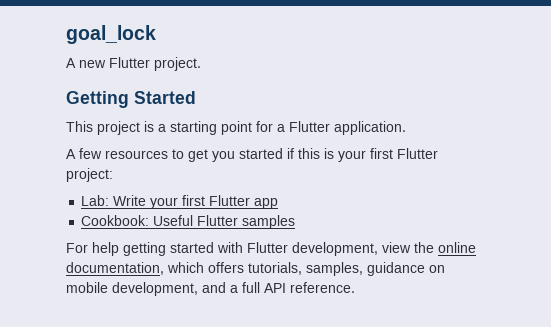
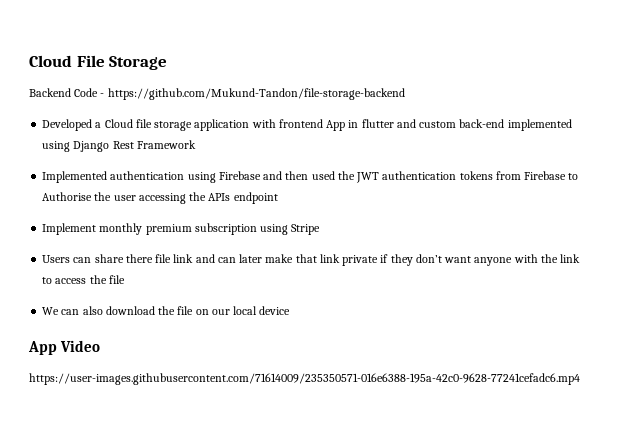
- goal_lock
- A new Flutter project.
- Getting Started
- This project is a starting point for a Flutter application.
- A few resources to get you started if this is your first Flutter project:
- Lab: Write your first Flutter app
- Cookbook: Useful Flutter samples
- For help getting started with Flutter development, view the online documentation, which offers tutorials, samples, guidance on mobile development, and a full API reference.
+ Cloud File Storage
+ Backend Code - https://github.com/Mukund-Tandon/file-storage-backend
+ Developed a Cloud file storage application with frontend App in flutter and custom back-end implemented using Django Rest Framework
+ Implemented authentication using Firebase and then used the JWT authentication tokens from Firebase to Authorise the user accessing the APIs endpoint
+ Implement monthly premium subscription using Stripe
+ Users can share there file link and can later make that link private if they don’t want anyone with the link to access the file
+ We can also download the file on our local device
+ App Video
+ https://user-images.githubusercontent.com/71614009/235350571-016e6388-195a-42c0-9628-77241cefadc6.mp4

